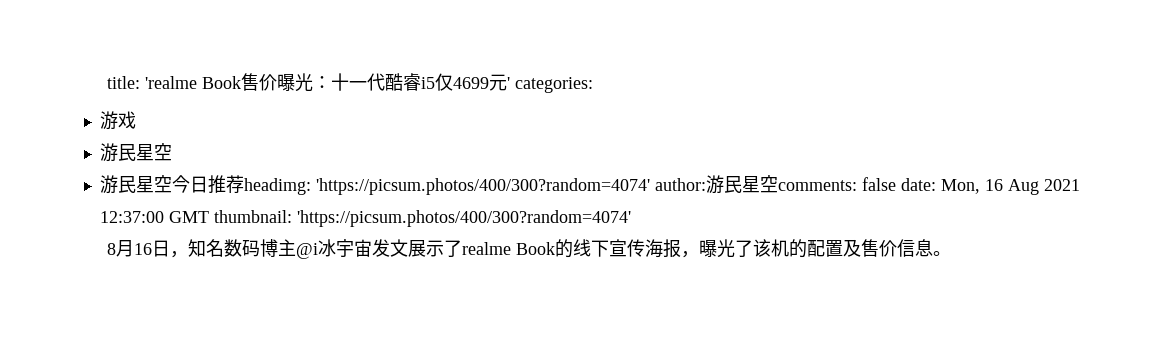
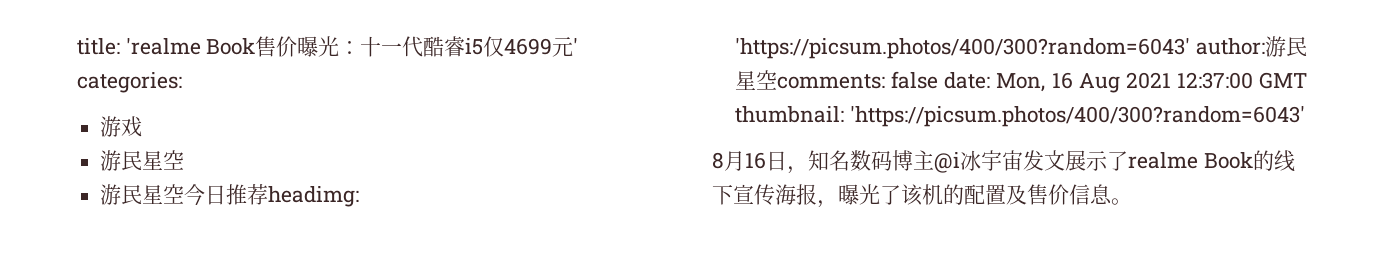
- 游民星空今日推荐headimg: 'https://picsum.photos/400/300?random=4074' author:游民星空comments: false date: Mon, 16 Aug 2021 12:37:00 GMT thumbnail: 'https://picsum.photos/400/300?random=4074'
+ 游民星空今日推荐headimg: 'https://picsum.photos/400/300?random=6043' author:游民星空comments: false date: Mon, 16 Aug 2021 12:37:00 GMT thumbnail: 'https://picsum.photos/400/300?random=6043'

